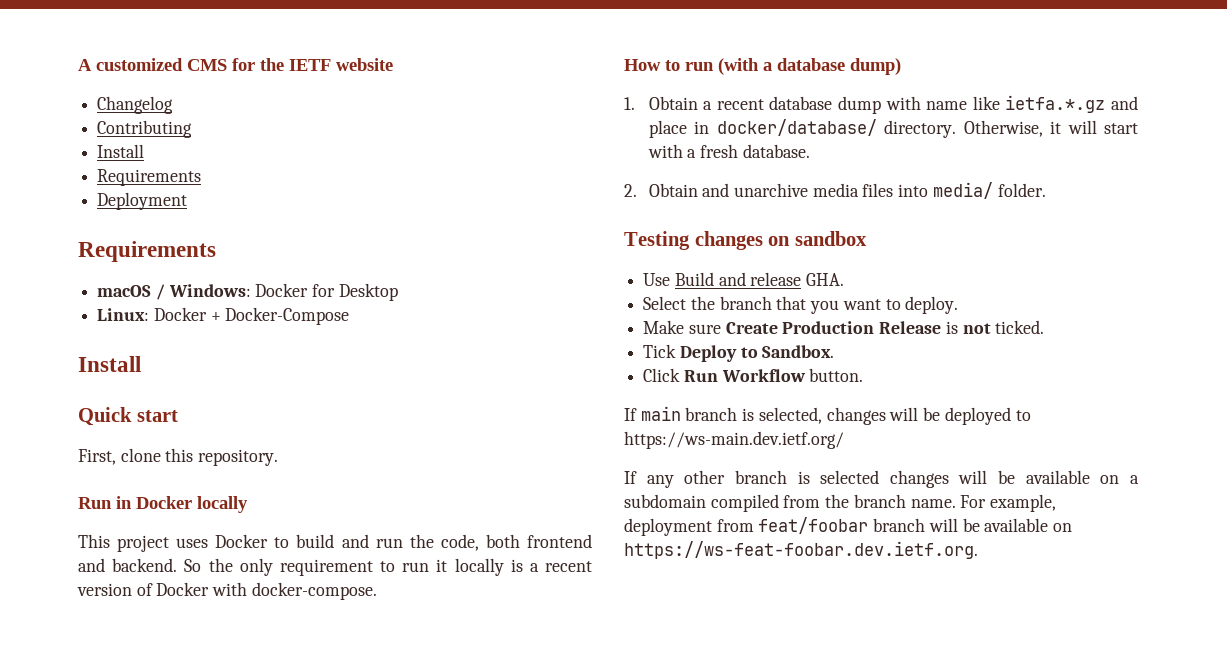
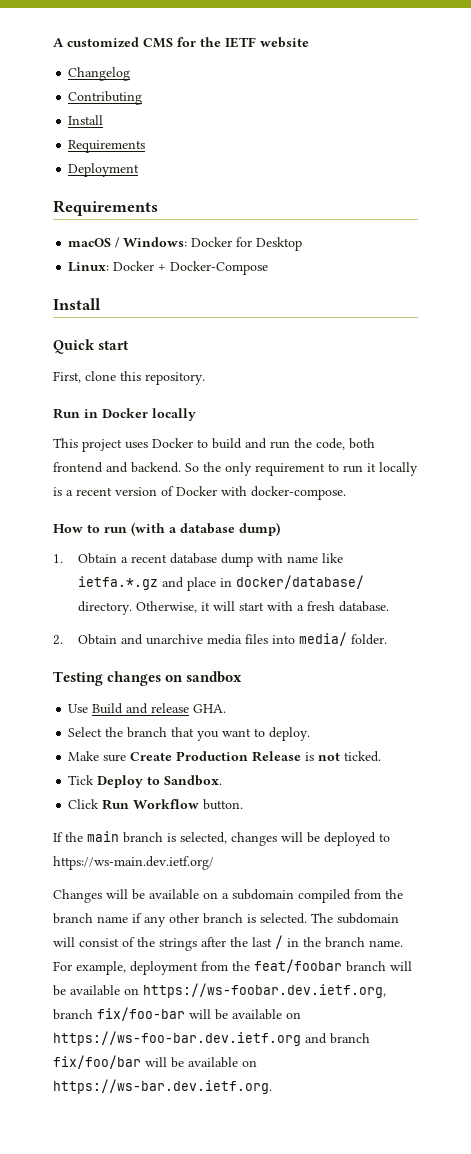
- If main branch is selected, changes will be deployed to https://ws-main.dev.ietf.org/
+ If the main branch is selected, changes will be deployed to https://ws-main.dev.ietf.org/
- If any other branch is selected changes will be available on a subdomain compiled from the branch name.
+ Changes will be available on a subdomain compiled from the branch name if any other branch is selected. The subdomain will consist of the strings after the last / in the branch name.
- For example, deployment from feat/foobar branch will be available on https://ws-feat-foobar.dev.ietf.org.
+ For example, deployment from the feat/foobar branch will be available on https://ws-foobar.dev.ietf.org, branch fix/foo-bar will be available on https://ws-foo-bar.dev.ietf.org and branch fix/foo/bar will be available on https://ws-bar.dev.ietf.org.

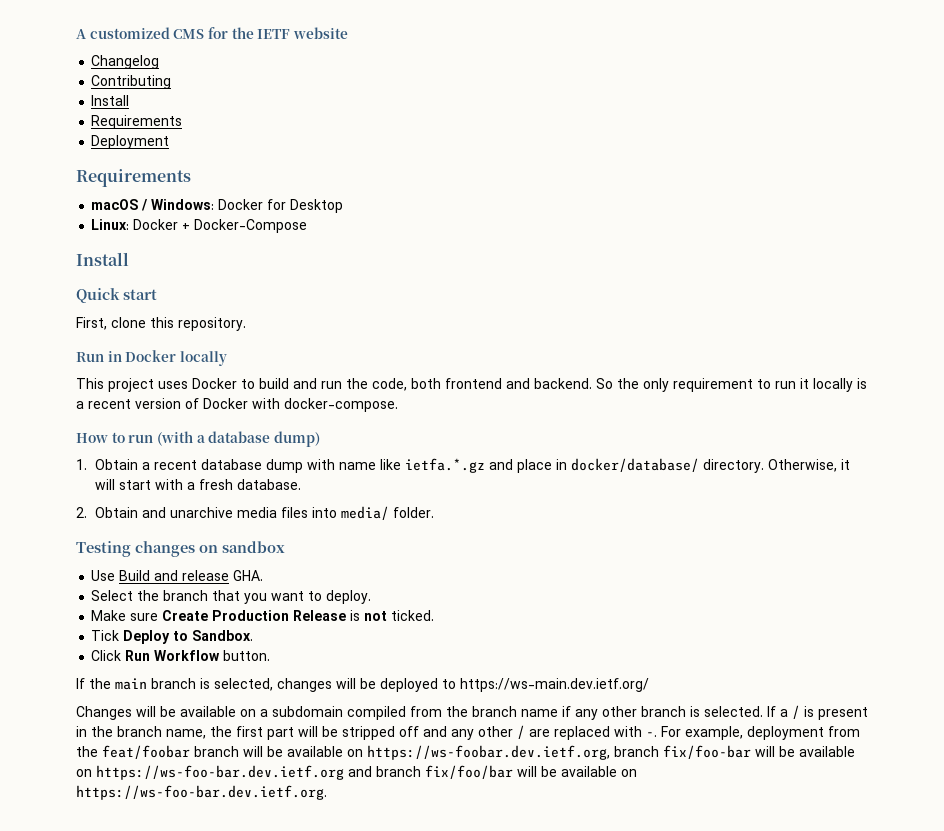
- The subdomain will consist of the strings after the last / in the branch name.
+ If a / is present in the branch name, the first part will be stripped off and any other / are replaced with -.
- For example, deployment from the feat/foobar branch will be available on https://ws-foobar.dev.ietf.org, branch fix/foo-bar will be available on https://ws-foo-bar.dev.ietf.org and branch fix/foo/bar will be available on https://ws-bar.dev.ietf.org.
+ For example, deployment from the feat/foobar branch will be available on https://ws-foobar.dev.ietf.org, branch fix/foo-bar will be available on https://ws-foo-bar.dev.ietf.org and branch fix/foo/bar will be available on https://ws-foo-bar.dev.ietf.org.

